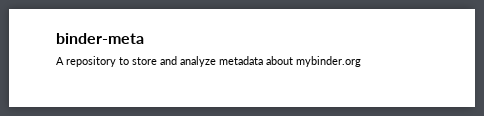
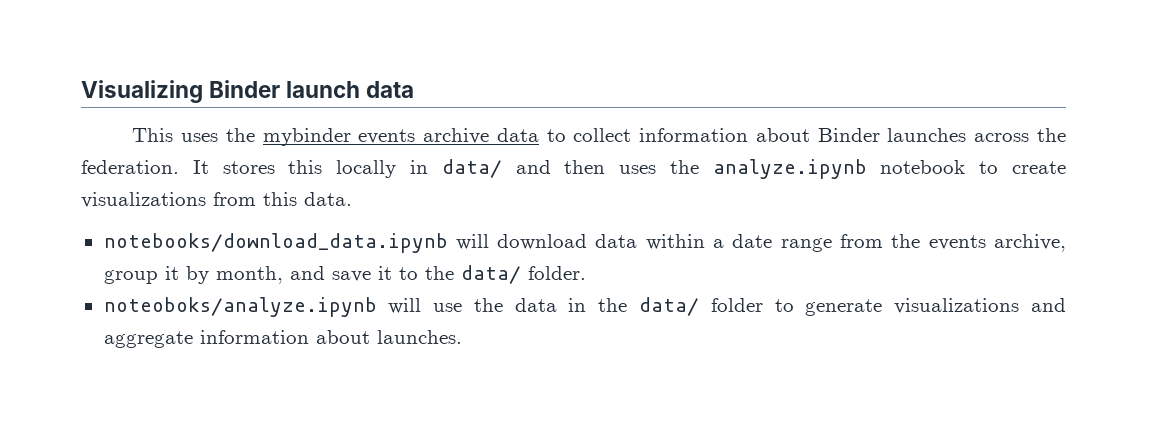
- binder-meta
- A repository to store and analyze metadata about mybinder.org
+ Visualizing Binder launch data
+ This uses the mybinder events archive data to collect information about Binder launches across the federation. It stores this locally in data/ and then uses the analyze.ipynb notebook to create visualizations from this data.
+ notebooks/download_data.ipynb will download data within a date range from the events archive, group it by month, and save it to the data/ folder.
+ noteoboks/analyze.ipynb will use the data in the data/ folder to generate visualizations and aggregate information about launches.

